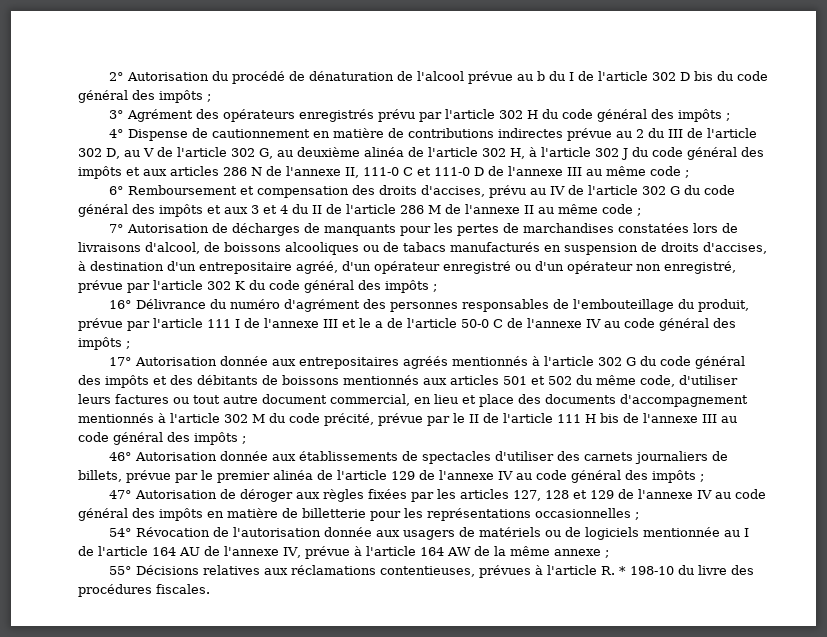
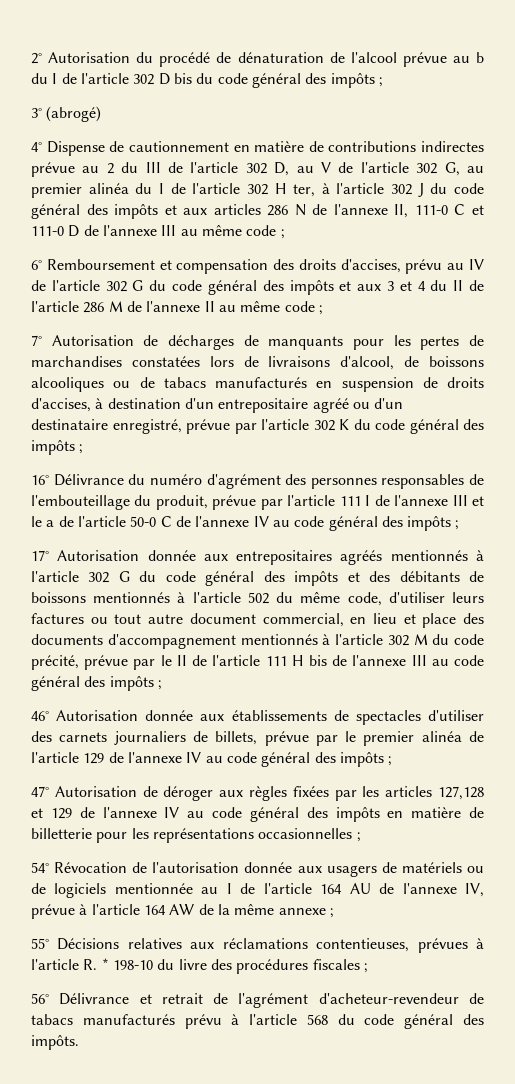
- 3° Agrément des opérateurs enregistrés prévu par l'article 302 H du code général des impôts ;
+ 3° (abrogé)
- 4° Dispense de cautionnement en matière de contributions indirectes prévue au 2 du III de l'article 302 D, au V de l'article 302 G, au deuxième alinéa de l'article 302 H, à l'article 302 J du code général des impôts et aux articles 286 N de l'annexe II, 111-0 C et 111-0 D de l'annexe III au même code ;
+ 4° Dispense de cautionnement en matière de contributions indirectes prévue au 2 du III de l'article 302 D, au V de l'article 302 G, au premier alinéa du I de l'article 302 H ter, à l'article 302 J du code général des impôts et aux articles 286 N de l'annexe II, 111-0 C et 111-0 D de l'annexe III au même code ;
- 7° Autorisation de décharges de manquants pour les pertes de marchandises constatées lors de livraisons d'alcool, de boissons alcooliques ou de tabacs manufacturés en suspension de droits d'accises, à destination d'un entrepositaire agréé, d'un opérateur enregistré ou d'un opérateur non enregistré, prévue par l'article 302 K du code général des impôts ;
+ 7° Autorisation de décharges de manquants pour les pertes de marchandises constatées lors de livraisons d'alcool, de boissons alcooliques ou de tabacs manufacturés en suspension de droits d'accises, à destination d'un entrepositaire agréé ou d'un destinataire enregistré, prévue par l'article 302 K du code général des impôts ;
- 17° Autorisation donnée aux entrepositaires agréés mentionnés à l'article 302 G du code général des impôts et des débitants de boissons mentionnés aux articles 501 et 502 du même code, d'utiliser leurs factures ou tout autre document commercial, en lieu et place des documents d'accompagnement mentionnés à l'article 302 M du code précité, prévue par le II de l'article 111 H bis de l'annexe III au code général des impôts ;
+ 17° Autorisation donnée aux entrepositaires agréés mentionnés à l'article 302 G du code général des impôts et des débitants de boissons mentionnés à l'article 502 du même code, d'utiliser leurs factures ou tout autre document commercial, en lieu et place des documents d'accompagnement mentionnés à l'article 302 M du code précité, prévue par le II de l'article 111 H bis de l'annexe III au code général des impôts ;
- 47° Autorisation de déroger aux règles fixées par les articles 127, 128 et 129 de l'annexe IV au code général des impôts en matière de billetterie pour les représentations occasionnelles ;
+ 47° Autorisation de déroger aux règles fixées par les articles 127,128 et 129 de l'annexe IV au code général des impôts en matière de billetterie pour les représentations occasionnelles ;
- 55° Décisions relatives aux réclamations contentieuses, prévues à l'article R. * 198-10 du livre des procédures fiscales.
+ 55° Décisions relatives aux réclamations contentieuses, prévues à l'article R. * 198-10 du livre des procédures fiscales ;
+ 56° Délivrance et retrait de l'agrément d'acheteur-revendeur de tabacs manufacturés prévu à l'article 568 du code général des impôts.

